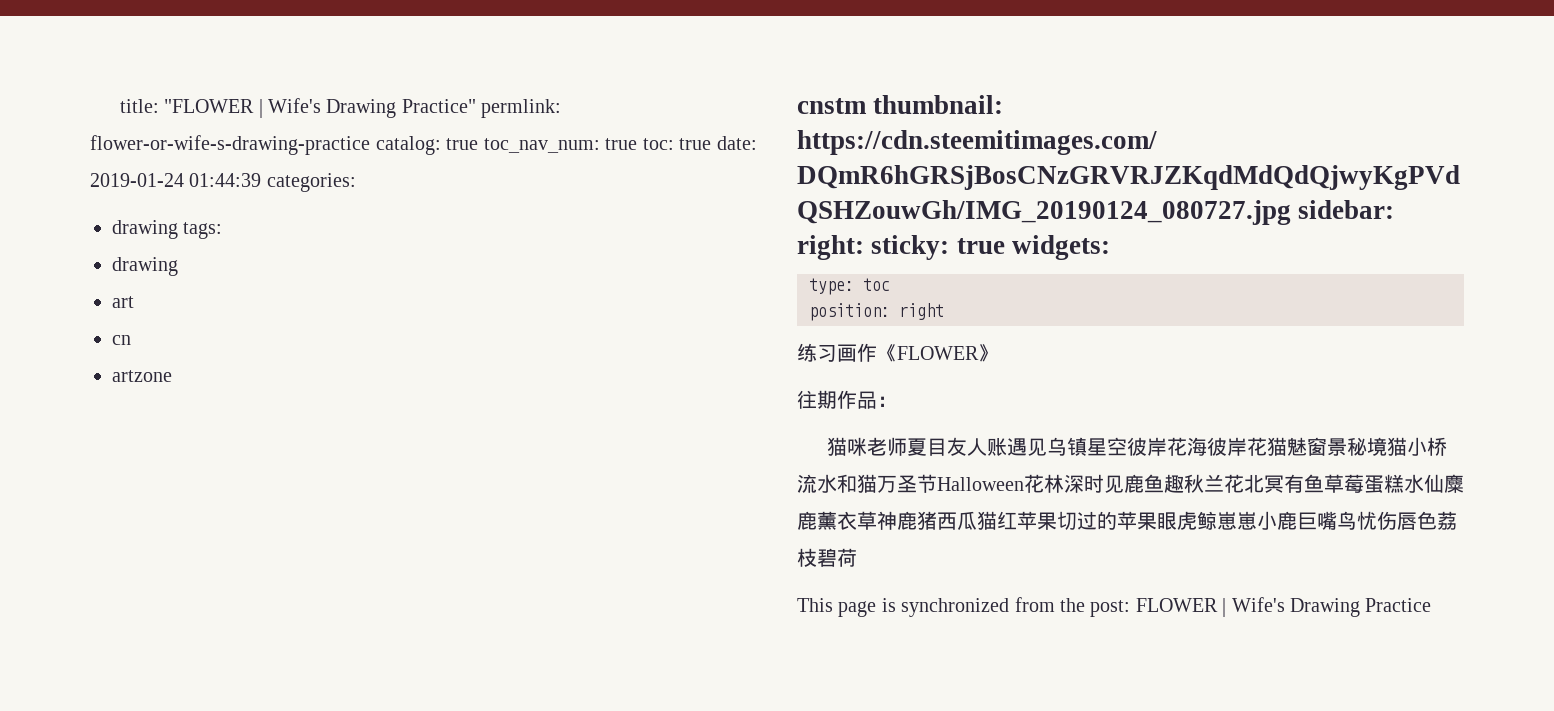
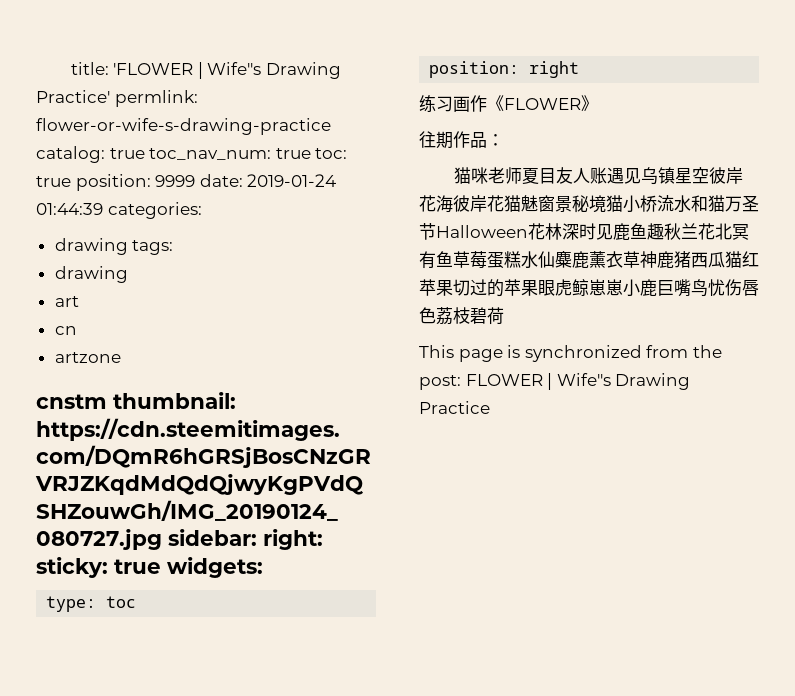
- title: "FLOWER | Wife's Drawing Practice" permlink: flower-or-wife-s-drawing-practice catalog: true toc_nav_num: true toc: true date: 2019-01-24 01:44:39 categories:
+ title: 'FLOWER | Wife''s Drawing Practice' permlink: flower-or-wife-s-drawing-practice catalog: true toc_nav_num: true toc: true position: 9999 date: 2019-01-24 01:44:39 categories:
- This page is synchronized from the post: FLOWER | Wife's Drawing Practice
+ This page is synchronized from the post: FLOWER | Wife''s Drawing Practice

